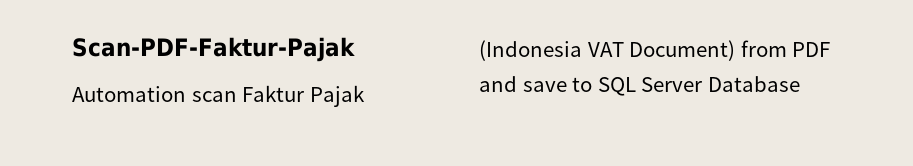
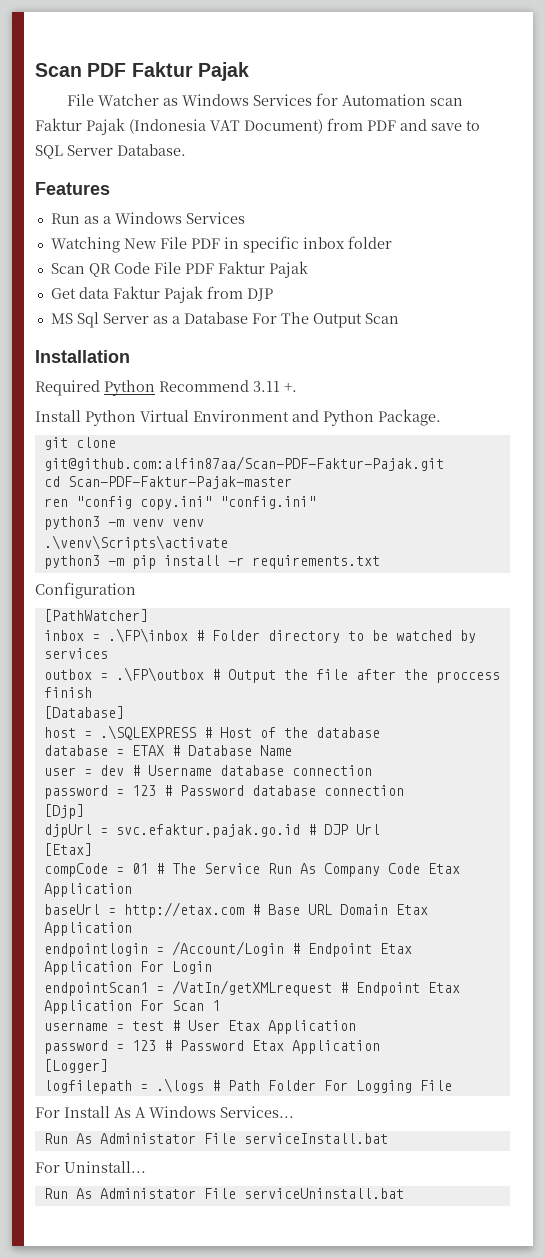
- Scan-PDF-Faktur-Pajak
- Automation scan Faktur Pajak (Indonesia VAT Document) from PDF and save to SQL Server Database
+ Scan PDF Faktur Pajak
+ File Watcher as Windows Services for Automation scan Faktur Pajak (Indonesia VAT Document) from PDF and save to SQL Server Database.
+ Features
+ Run as a Windows Services
+ Watching New File PDF in specific inbox folder
+ Scan QR Code File PDF Faktur Pajak
+ Get data Faktur Pajak from DJP
+ MS Sql Server as a Database For The Output Scan
+ Installation
+ Required Python Recommend 3.11 +.
+ Install Python Virtual Environment and Python Package.
+ git clone git@github.com:alfin87aa/Scan-PDF-Faktur-Pajak.git
+ cd Scan-PDF-Faktur-Pajak-master
+ ren "config copy.ini" "config.ini"
+ python3 -m venv venv
+ .\venv\Scripts\activate
+ python3 -m pip install -r requirements.txt
+ Configuration
+ [PathWatcher]
+ inbox = .\FP\inbox # Folder directory to be watched by services
+ outbox = .\FP\outbox # Output the file after the proccess finish
+ [Database]
+ host = .\SQLEXPRESS # Host of the database
+ database = ETAX # Database Name
+ user = dev # Username database connection
+ password = 123 # Password database connection
+ [Djp]
+ djpUrl = svc.efaktur.pajak.go.id # DJP Url
+ [Etax]
+ compCode = 01 # The Service Run As Company Code Etax Application
+ baseUrl = http://etax.com # Base URL Domain Etax Application
+ endpointlogin = /Account/Login # Endpoint Etax Application For Login
+ endpointScan1 = /VatIn/getXMLrequest # Endpoint Etax Application For Scan 1
+ username = test # User Etax Application
+ password = 123 # Password Etax Application
+ [Logger]
+ logfilepath = .\logs # Path Folder For Logging File
+ For Install As A Windows Services...
+ Run As Administator File serviceInstall.bat
+ For Uninstall...
+ Run As Administator File serviceUninstall.bat

